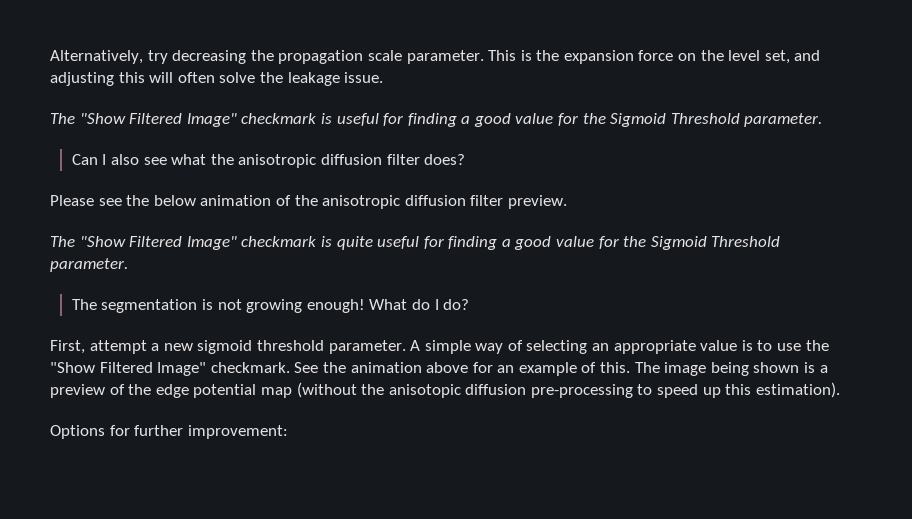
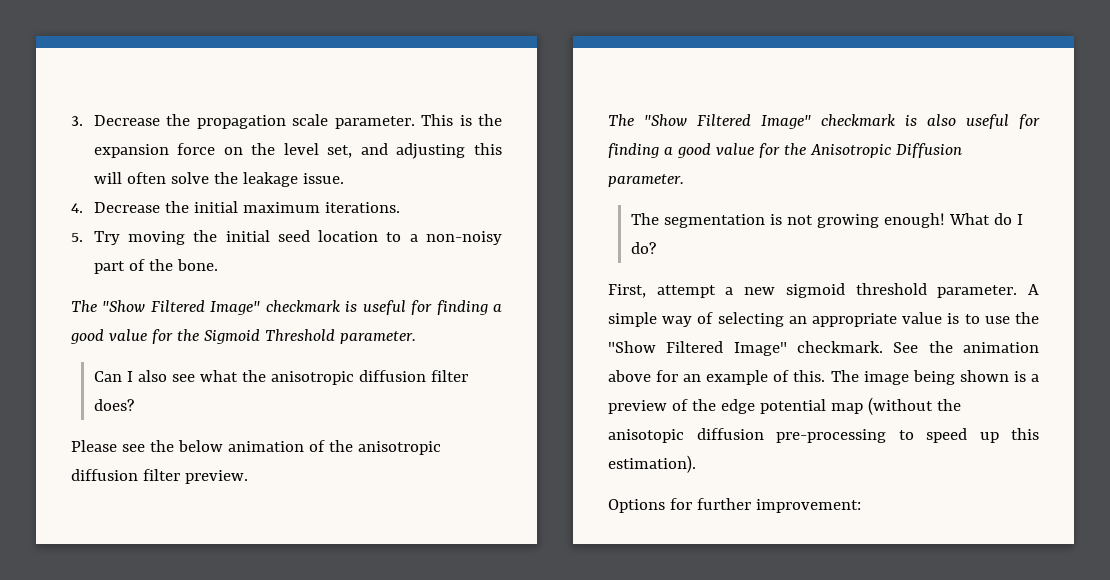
- Alternatively, try decreasing the propagation scale parameter.
+ 3. Decrease the propagation scale parameter.
+ 4. Decrease the initial maximum iterations.
+ 5. Try moving the initial seed location to a non-noisy part of the bone.
- The "Show Filtered Image" checkmark is quite useful for finding a good value for the Sigmoid Threshold parameter.
+ The "Show Filtered Image" checkmark is also useful for finding a good value for the Anisotropic Diffusion parameter.

